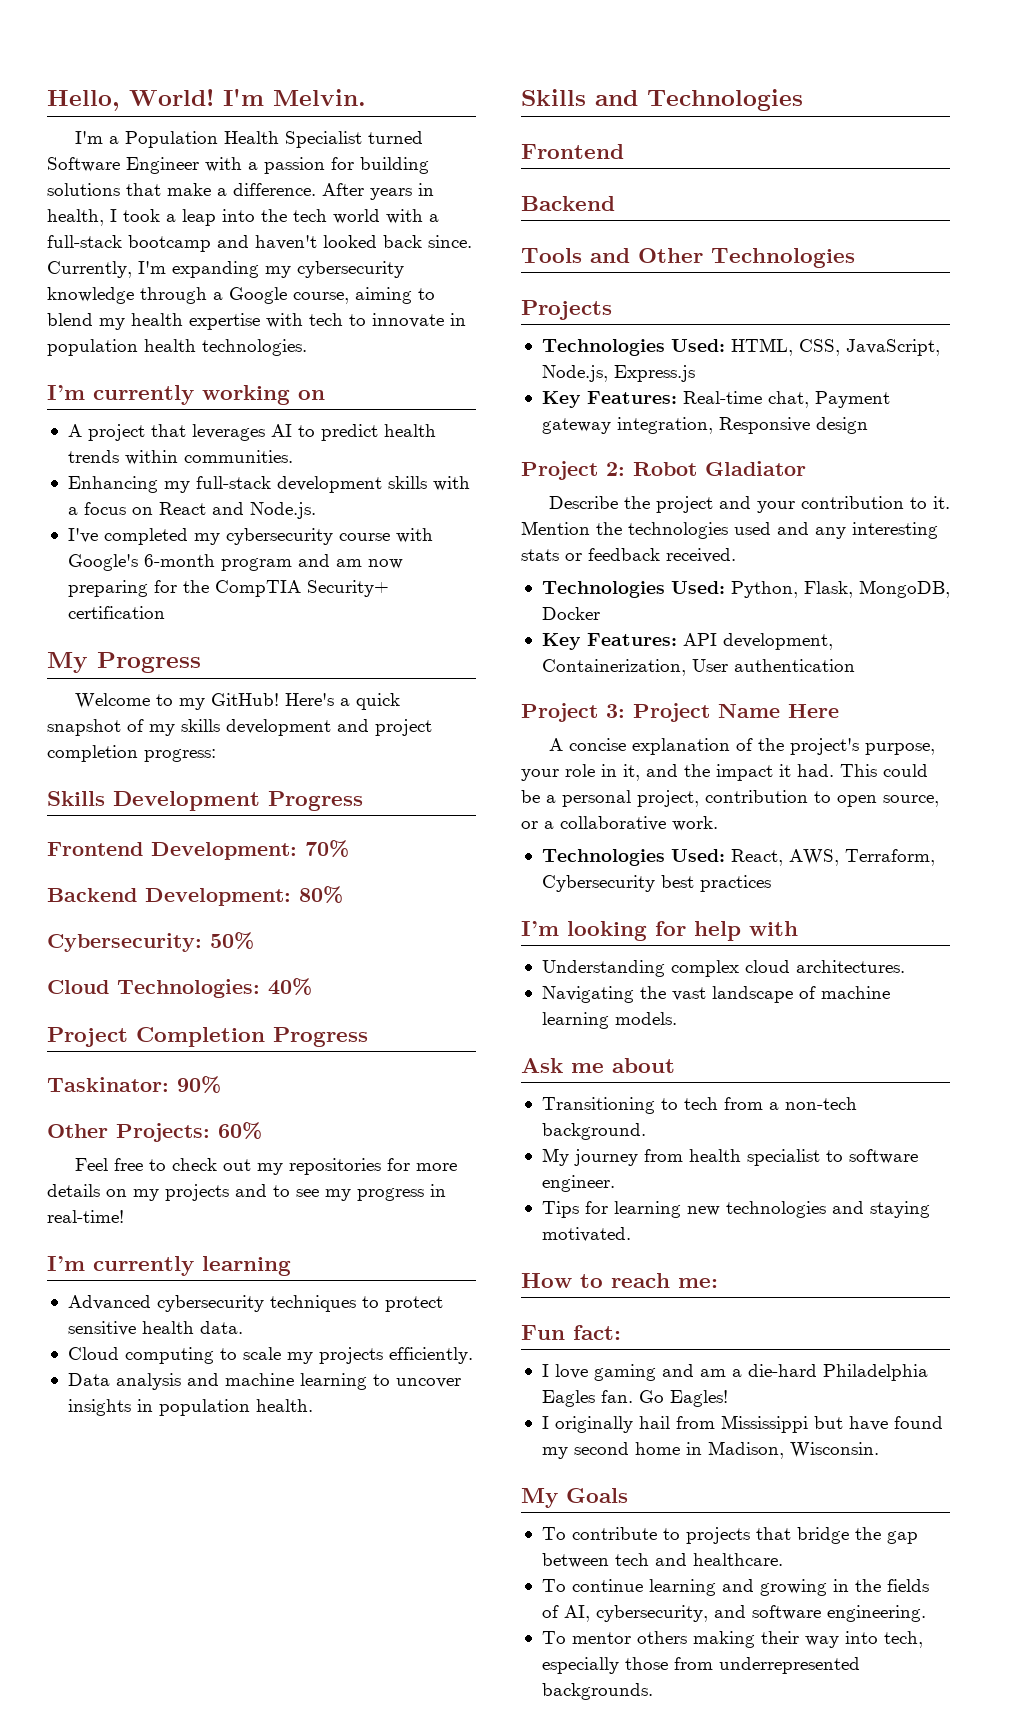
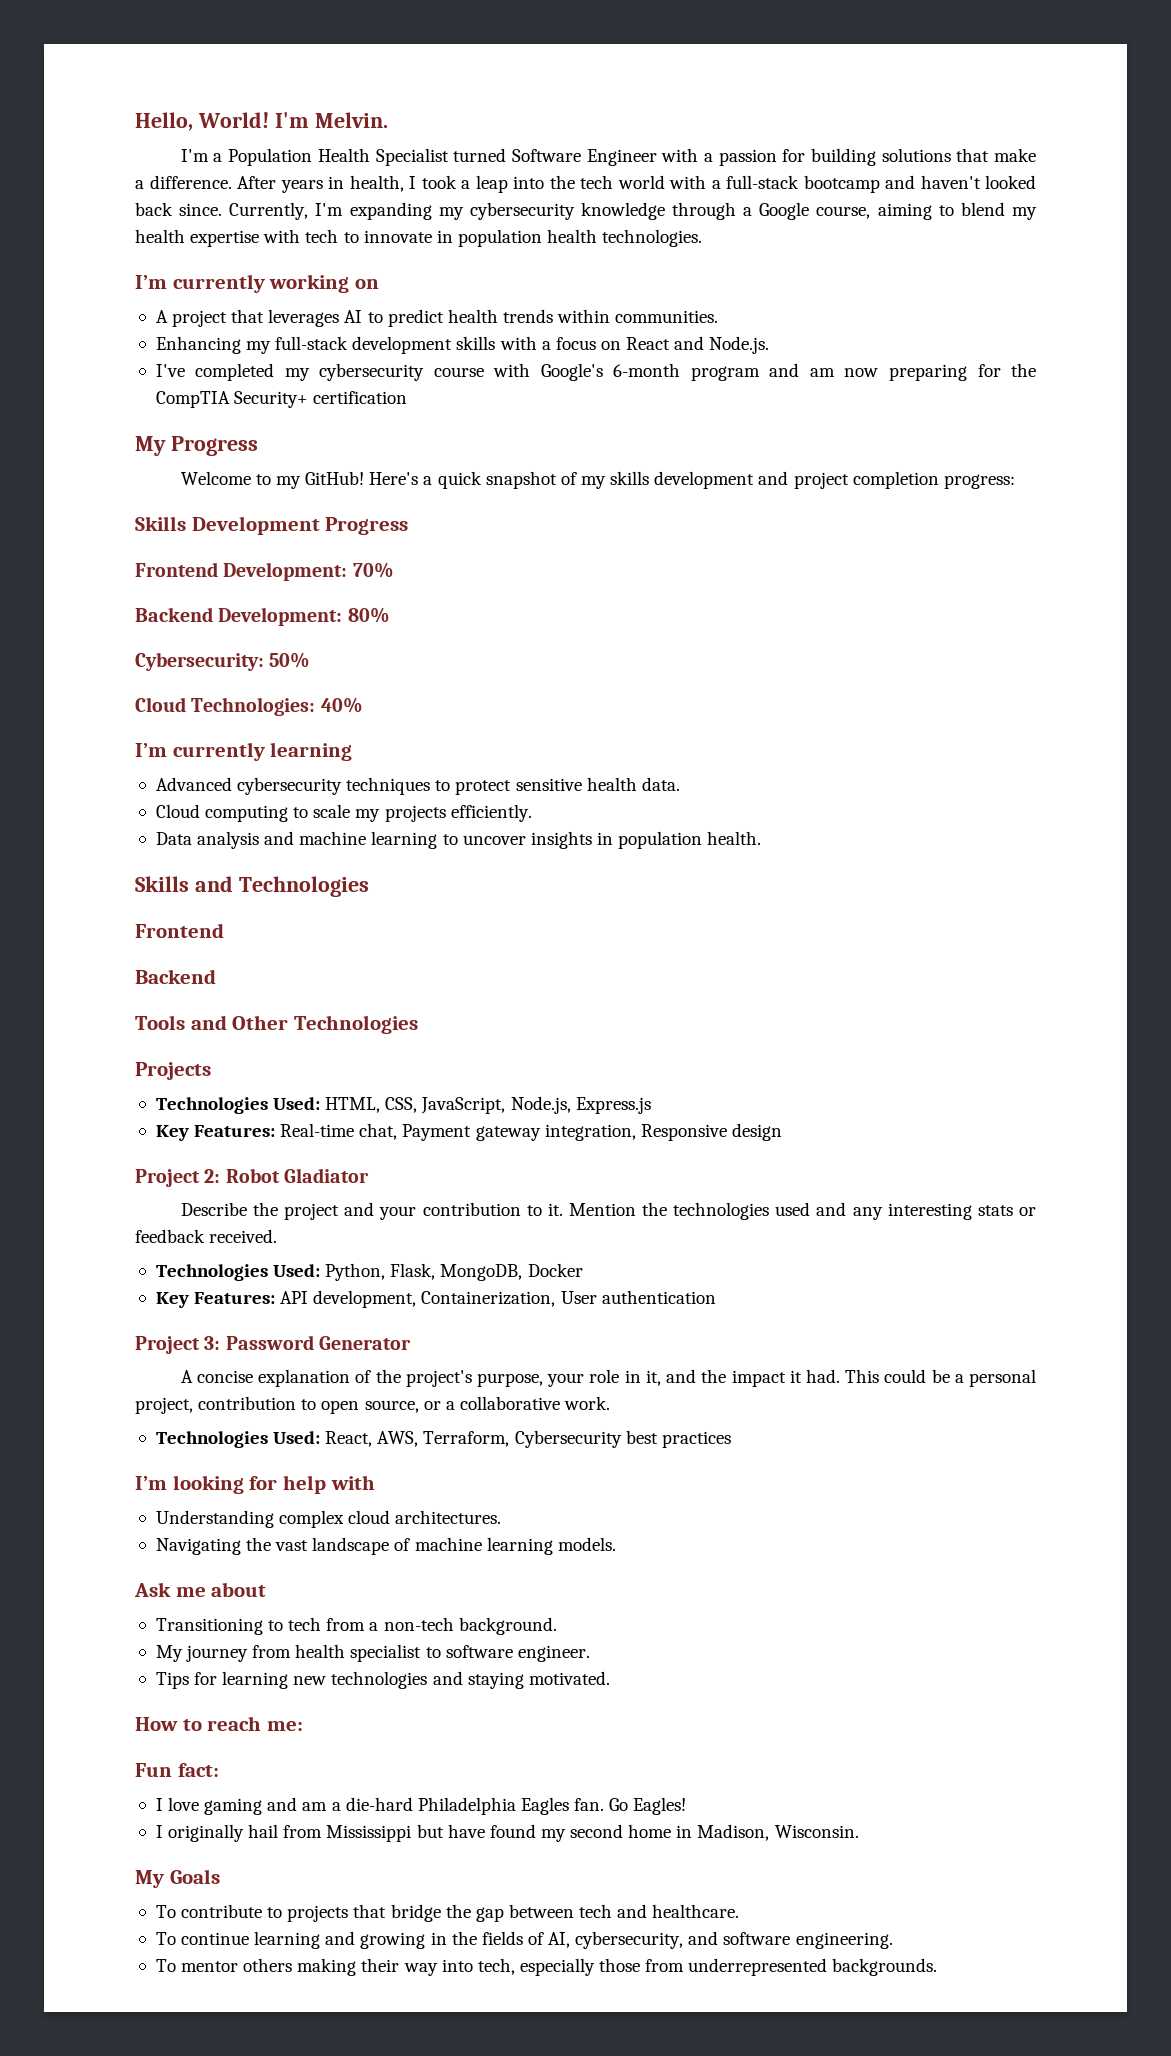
- Project Completion Progress
- Taskinator: 90%
- Other Projects: 60%
- Feel free to check out my repositories for more details on my projects and to see my progress in real-time!
- Project 3: Project Name Here
+ Project 3: Password Generator

